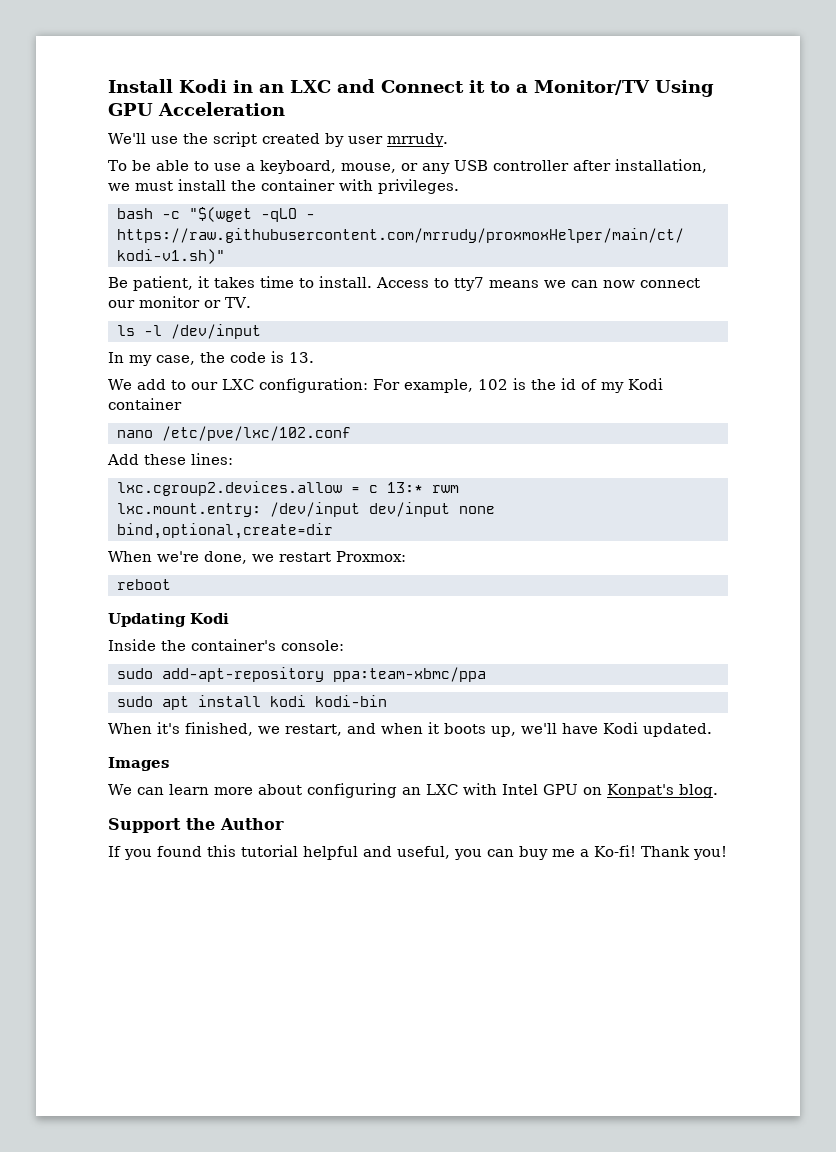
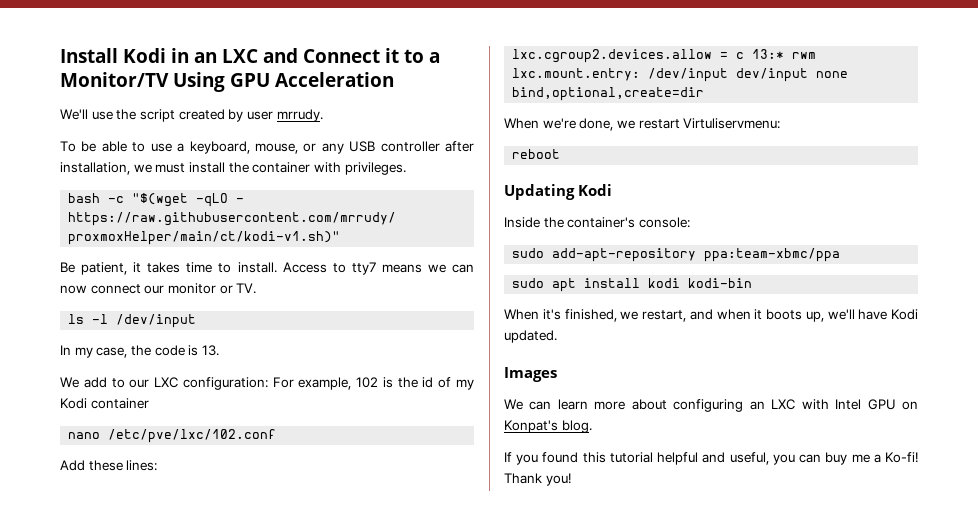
- When we're done, we restart Proxmox:
+ When we're done, we restart Virtuliservmenu:
- Support the Author

